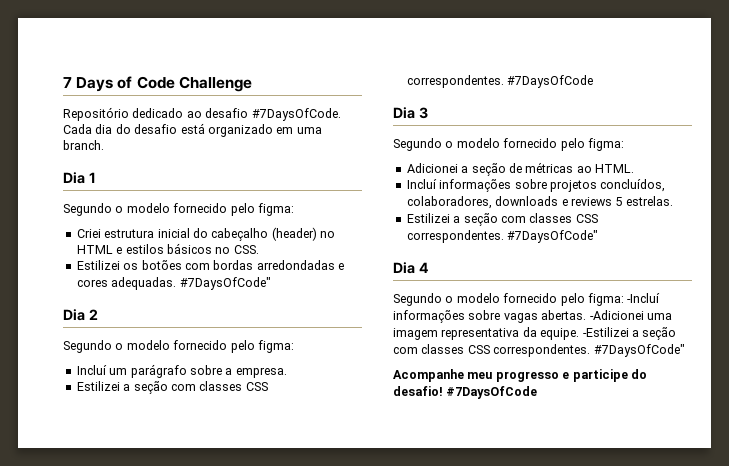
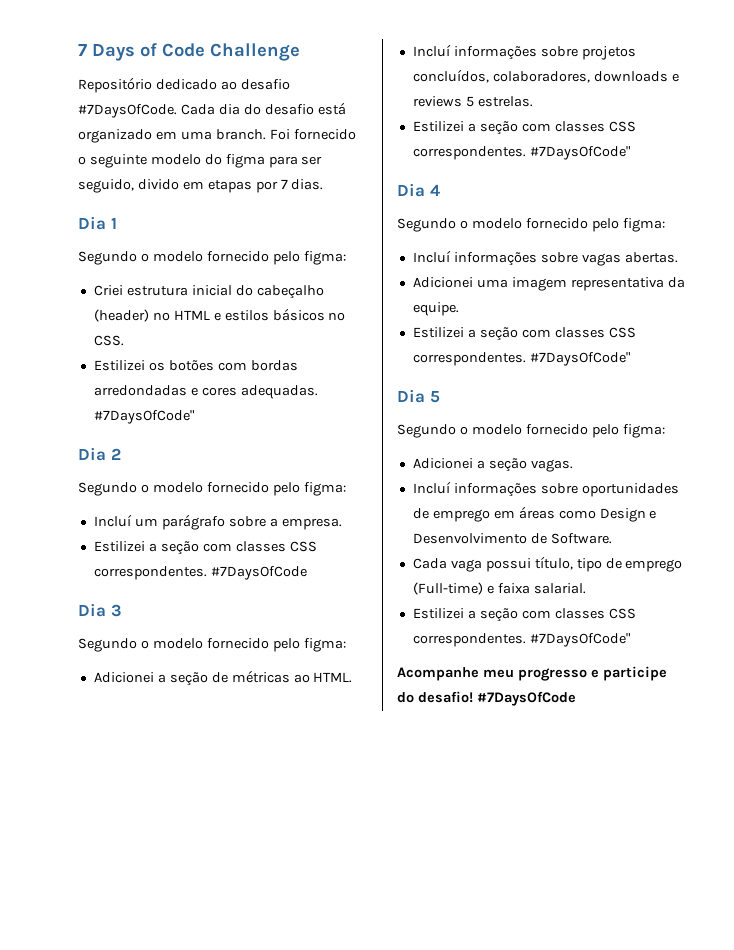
+ Foi fornecido o seguinte modelo do figma para ser seguido, divido em etapas por 7 dias.
  Dia 4
- Segundo o modelo fornecido pelo figma: -Incluí informações sobre vagas abertas. -Adicionei uma imagem representativa da equipe. -Estilizei a seção com classes CSS correspondentes.
+ Segundo o modelo fornecido pelo figma:
+ Incluí informações sobre vagas abertas.
+ Adicionei uma imagem representativa da equipe.
+ Estilizei a seção com classes CSS correspondentes. #7DaysOfCode"
+ Dia 5
+ Segundo o modelo fornecido pelo figma:
+ Adicionei a seção vagas.
+ Incluí informações sobre oportunidades de emprego em áreas como Design e Desenvolvimento de Software.
+ Cada vaga possui título, tipo de emprego (Full-time) e faixa salarial.
+ Estilizei a seção com classes CSS correspondentes.

